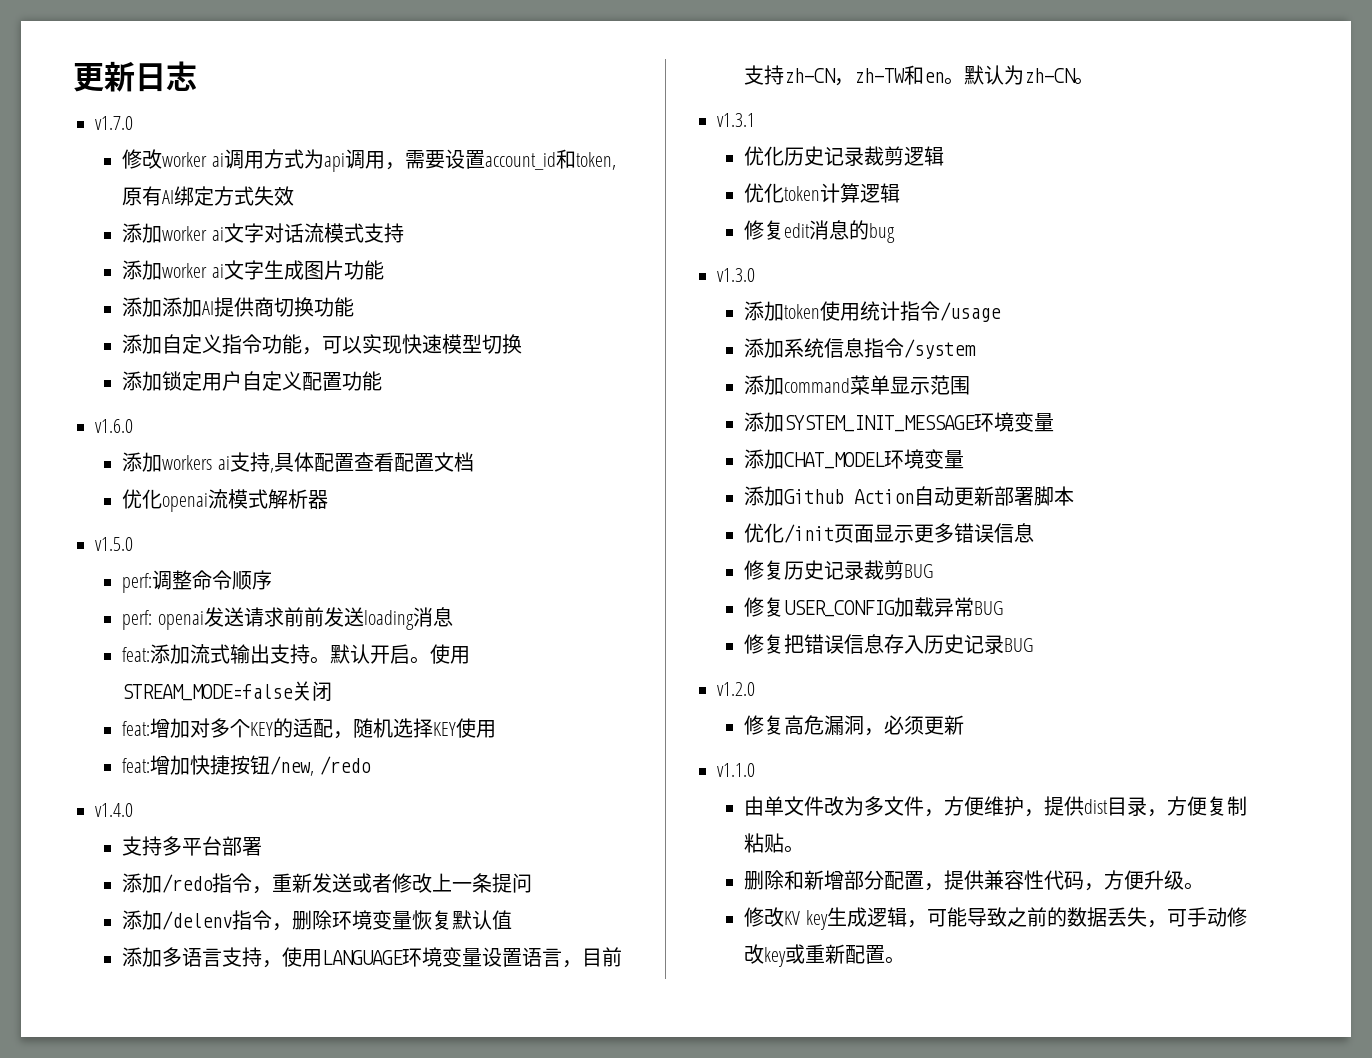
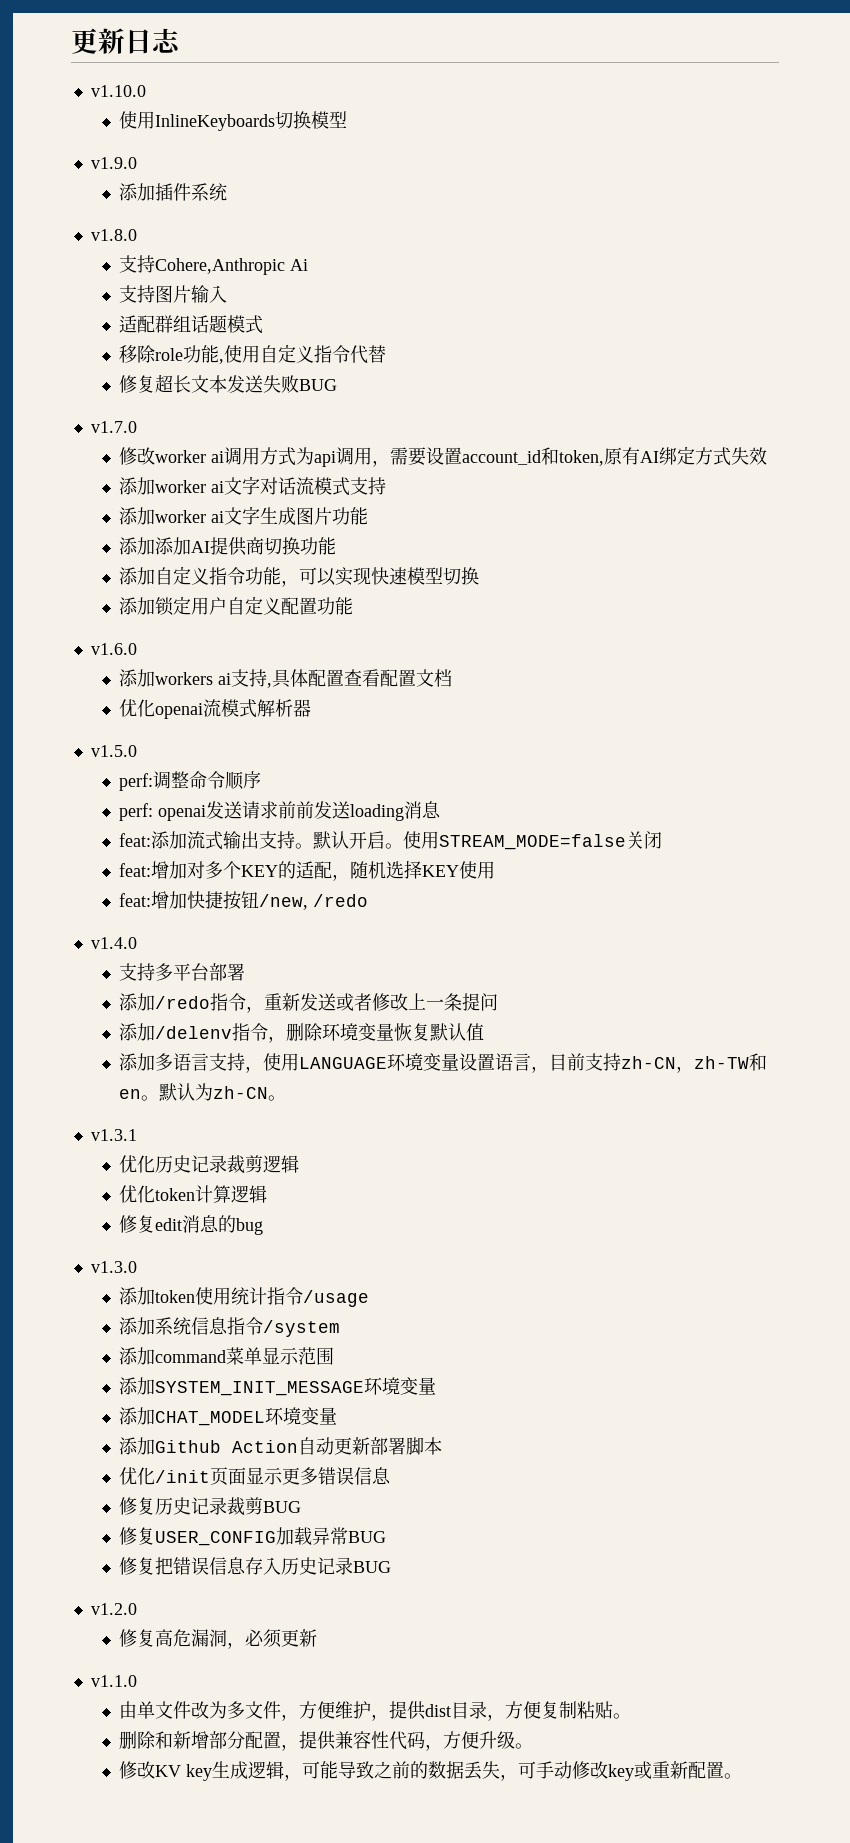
+ v1.10.0
+ 使用InlineKeyboards切换模型
+ v1.9.0
+ 添加插件系统
+ v1.8.0
+ 支持Cohere,Anthropic Ai
+ 支持图片输入
+ 适配群组话题模式
+ 移除role功能,使用自定义指令代替
+ 修复超长文本发送失败BUG

